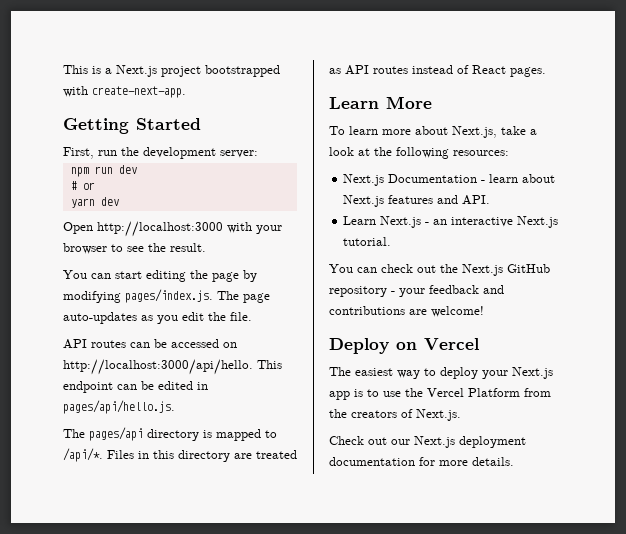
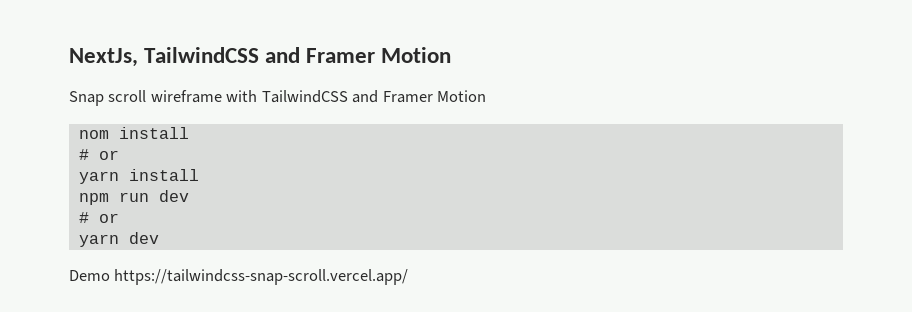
- This is a Next.js project bootstrapped with create-next-app.
- Getting Started
- First, run the development server:
+ NextJs, TailwindCSS and Framer Motion
+ Snap scroll wireframe with TailwindCSS and Framer Motion
+ nom install
+ # or
+ yarn install
- Open http://localhost:3000 with your browser to see the result.
- You can start editing the page by modifying pages/index.js. The page auto-updates as you edit the file.
- API routes can be accessed on http://localhost:3000/api/hello. This endpoint can be edited in pages/api/hello.js.
- The pages/api directory is mapped to /api/*. Files in this directory are treated as API routes instead of React pages.
- Learn More
- To learn more about Next.js, take a look at the following resources:
- Next.js Documentation - learn about Next.js features and API.
- Learn Next.js - an interactive Next.js tutorial.
- You can check out the Next.js GitHub repository - your feedback and contributions are welcome!
- Deploy on Vercel
- The easiest way to deploy your Next.js app is to use the Vercel Platform from the creators of Next.js.
- Check out our Next.js deployment documentation for more details.
+ Demo https://tailwindcss-snap-scroll.vercel.app/

